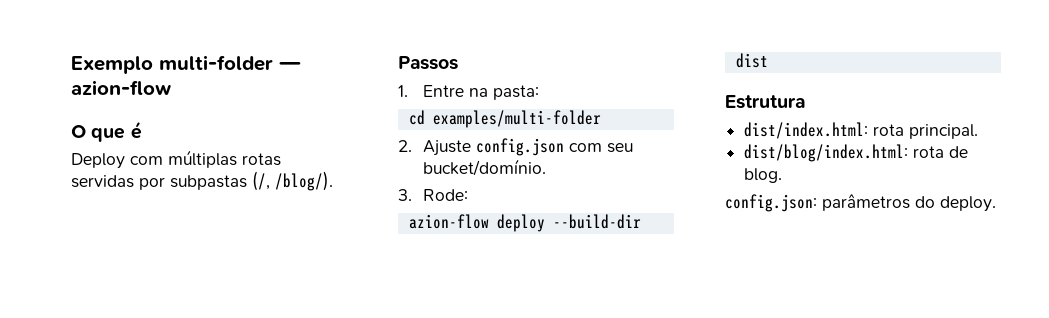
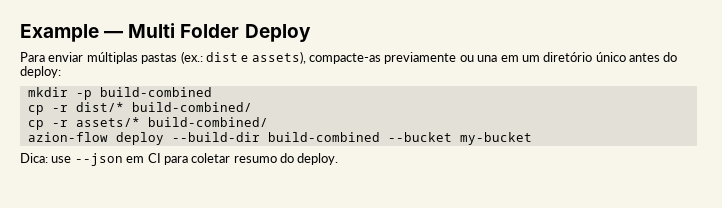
- Exemplo multi-folder — azion-flow
- O que é
- Deploy com múltiplas rotas servidas por subpastas (/, /blog/).
- Passos
- 1. Entre na pasta:
- cd examples/multi-folder
- 2. Ajuste config.json com seu bucket/domínio.
- 3. Rode:
- azion-flow deploy --build-dir dist
- Estrutura
- dist/index.html: rota principal.
- dist/blog/index.html: rota de blog.
- config.json: parâmetros do deploy.
+ Example — Multi Folder Deploy
+ Para enviar múltiplas pastas (ex.: dist e assets), compacte-as previamente ou una em um diretório único antes do deploy:
+ mkdir -p build-combined
+ cp -r dist/* build-combined/
+ cp -r assets/* build-combined/
+ azion-flow deploy --build-dir build-combined --bucket my-bucket
+ Dica: use --json em CI para coletar resumo do deploy.

